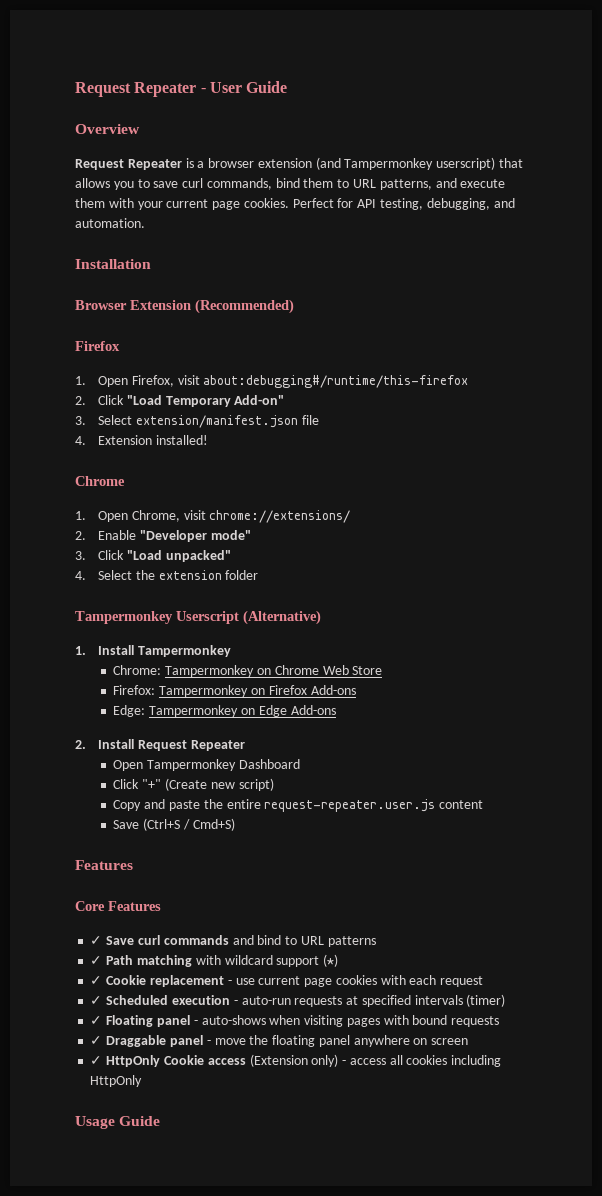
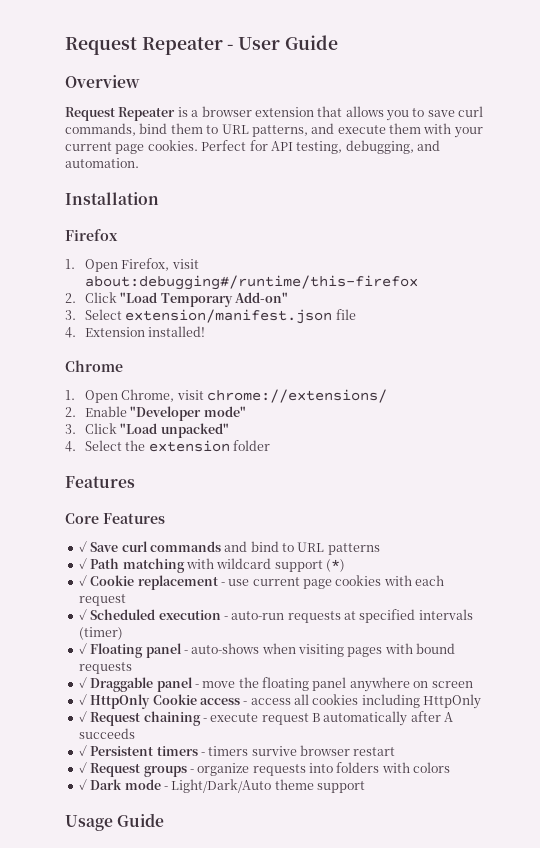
- Request Repeater is a browser extension (and Tampermonkey userscript) that allows you to save curl commands, bind them to URL patterns, and execute them with your current page cookies.
+ Request Repeater is a browser extension that allows you to save curl commands, bind them to URL patterns, and execute them with your current page cookies.
- Browser Extension (Recommended)
- Tampermonkey Userscript (Alternative)
- 1. Install Tampermonkey
- Chrome: Tampermonkey on Chrome Web Store
- Firefox: Tampermonkey on Firefox Add-ons
- Edge: Tampermonkey on Edge Add-ons
- 2. Install Request Repeater
- Open Tampermonkey Dashboard
- Click "+" (Create new script)
- Copy and paste the entire request-repeater.user.js content
- Save (Ctrl+S / Cmd+S)
- ✓ HttpOnly Cookie access (Extension only) - access all cookies including HttpOnly
+ ✓ HttpOnly Cookie access - access all cookies including HttpOnly
+ ✓ Request chaining - execute request B automatically after A succeeds
+ ✓ Persistent timers - timers survive browser restart
+ ✓ Request groups - organize requests into folders with colors
+ ✓ Dark mode - Light/Dark/Auto theme support

